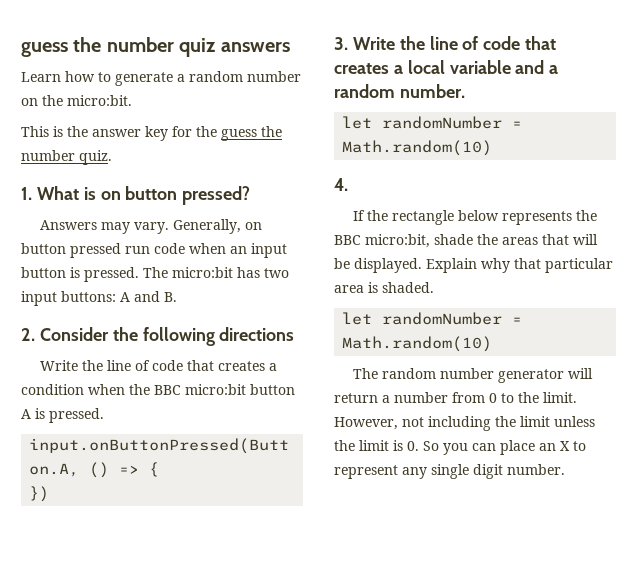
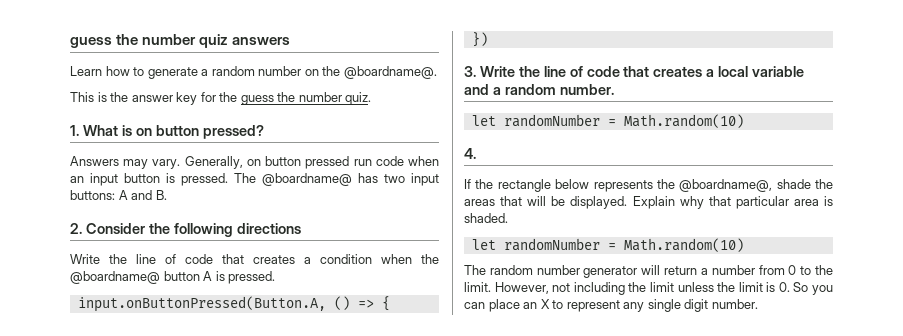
- Learn how to generate a random number on the micro:bit.
+ Learn how to generate a random number on the @boardname@.
- The micro:bit has two input buttons: A and B.
+ The @boardname@ has two input buttons: A and B.
- Write the line of code that creates a condition when the BBC micro:bit button A is pressed.
+ Write the line of code that creates a condition when the @boardname@ button A is pressed.
- If the rectangle below represents the BBC micro:bit, shade the areas that will be displayed.
+ If the rectangle below represents the @boardname@, shade the areas that will be displayed.

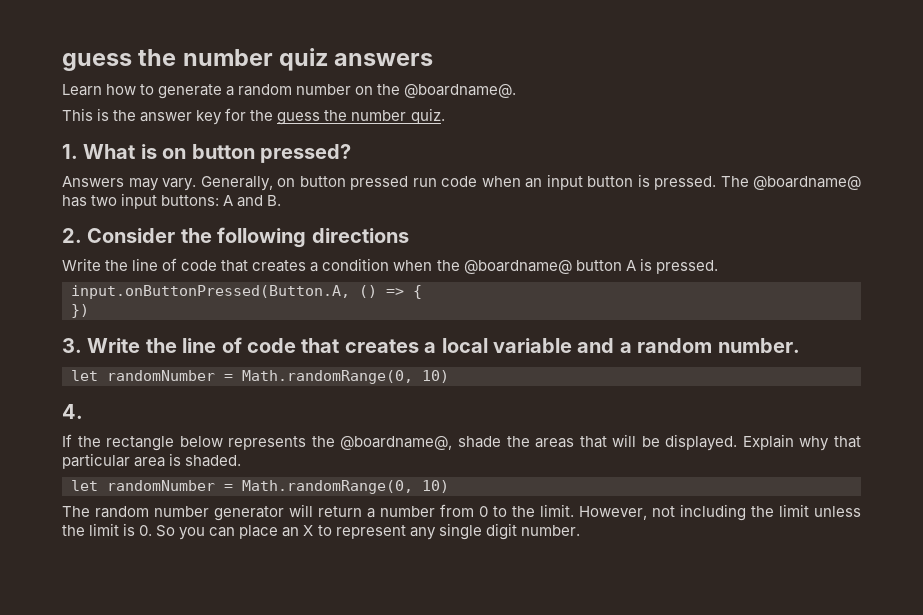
  3. Write the line of code that creates a local variable and a random number.
- let randomNumber = Math.random(10)
+ let randomNumber = Math.randomRange(0, 10)
  Explain why that particular area is shaded.
- let randomNumber = Math.random(10)
+ let randomNumber = Math.randomRange(0, 10)

